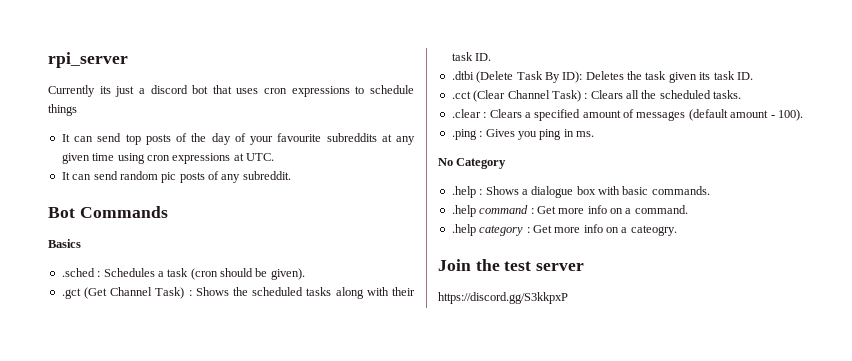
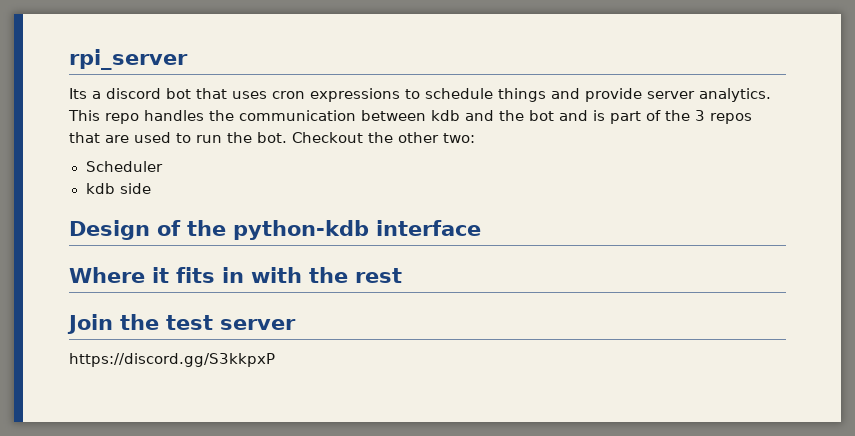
- Currently its just a discord bot that uses cron expressions to schedule things
- It can send top posts of the day of your favourite subreddits at any given time using cron expressions at UTC.
- It can send random pic posts of any subreddit.
- Bot Commands
- Basics
- .sched : Schedules a task (cron should be given).
- .gct (Get Channel Task) : Shows the scheduled tasks along with their task ID.
- .dtbi (Delete Task By ID): Deletes the task given its task ID.
- .cct (Clear Channel Task) : Clears all the scheduled tasks.
- .clear : Clears a specified amount of messages (default amount - 100).
- .ping : Gives you ping in ms.
- No Category
- .help : Shows a dialogue box with basic commands.
- .help command : Get more info on a command.
- .help category : Get more info on a cateogry.
+ Its a discord bot that uses cron expressions to schedule things and provide server analytics. This repo handles the communication between kdb and the bot and is part of the 3 repos that are used to run the bot. Checkout the other two:
+ Scheduler
+ kdb side
+ Design of the python-kdb interface
+ Where it fits in with the rest

